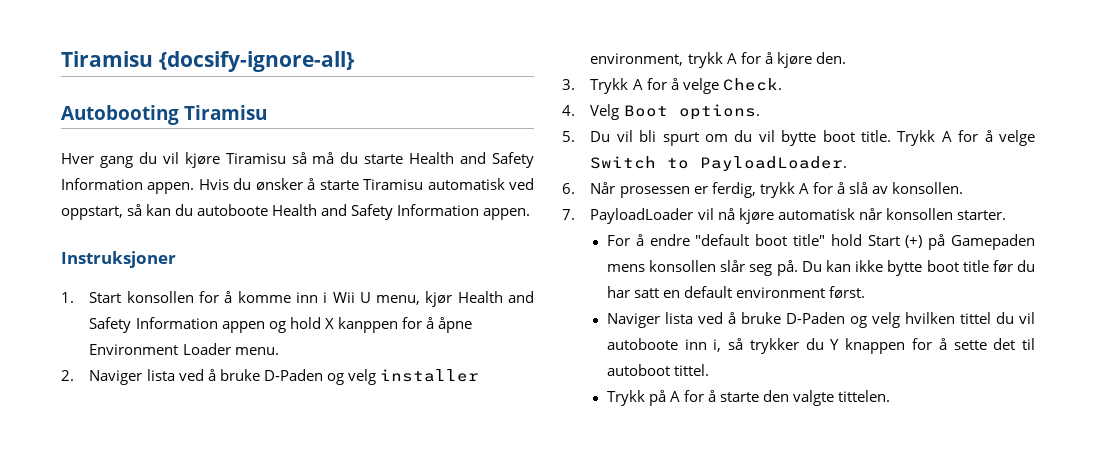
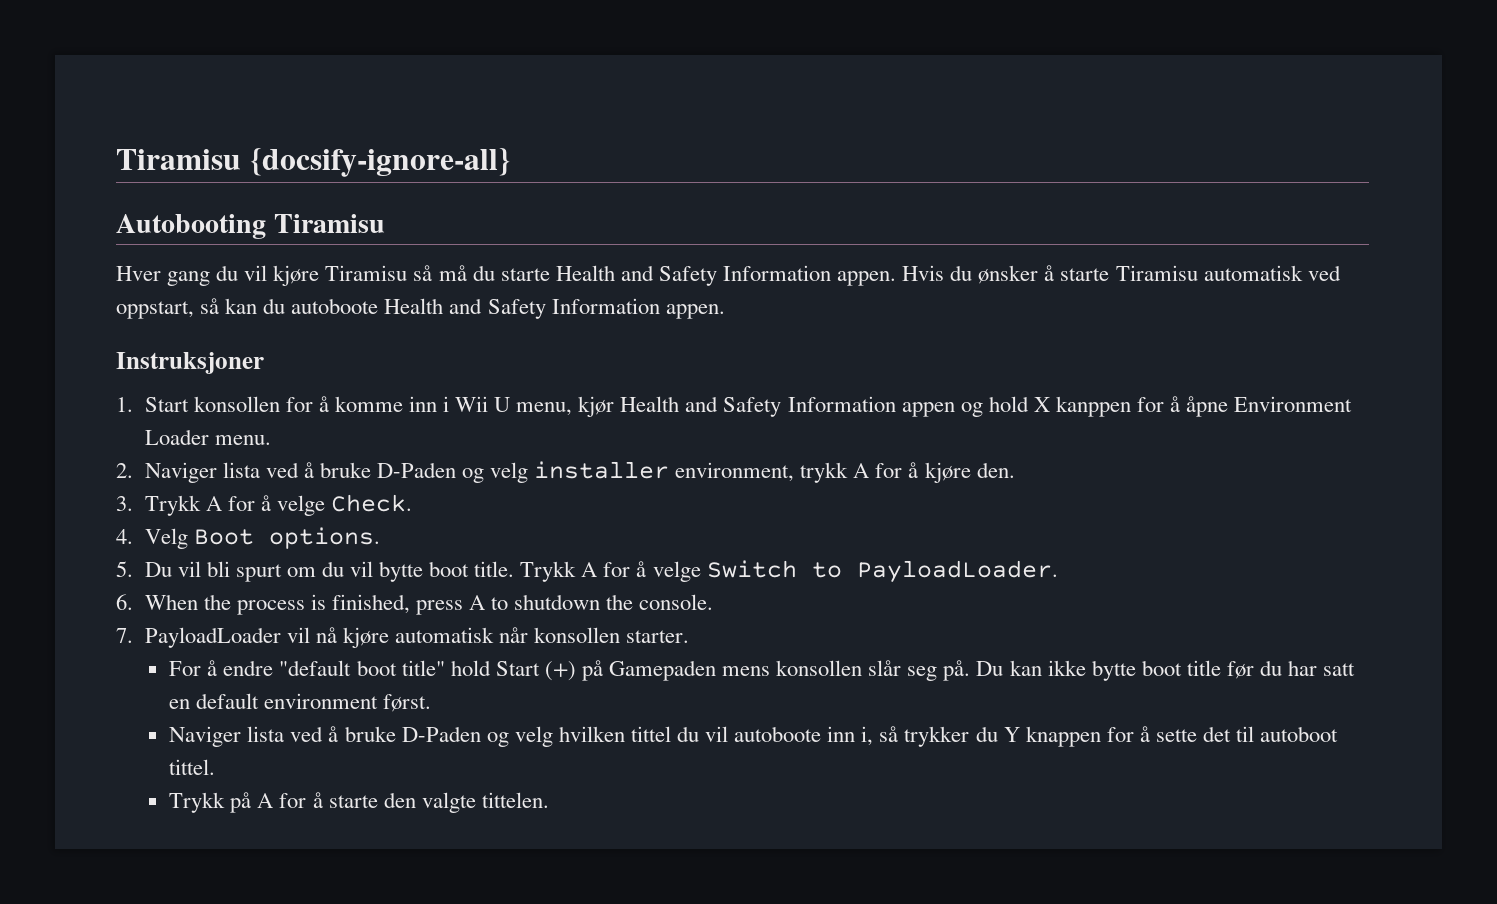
- 6. Når prosessen er ferdig, trykk A for å slå av konsollen.
+ 6. When the process is finished, press A to shutdown the console.

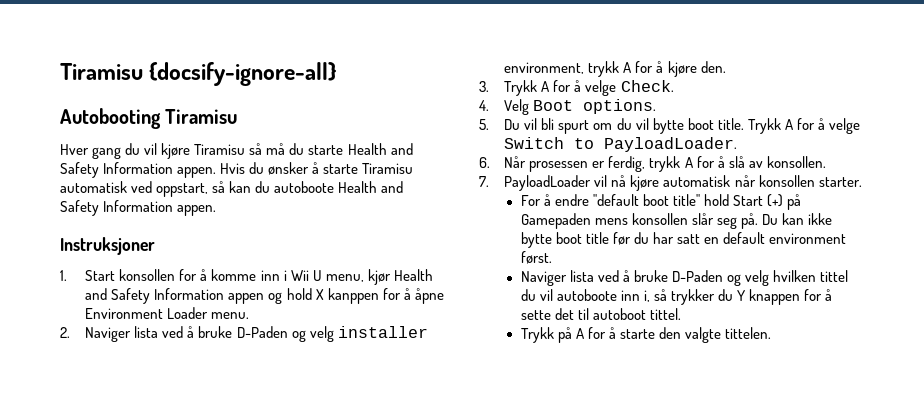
- 6. When the process is finished, press A to shutdown the console.
+ 6. Når prosessen er ferdig, trykk A for å slå av konsollen.

